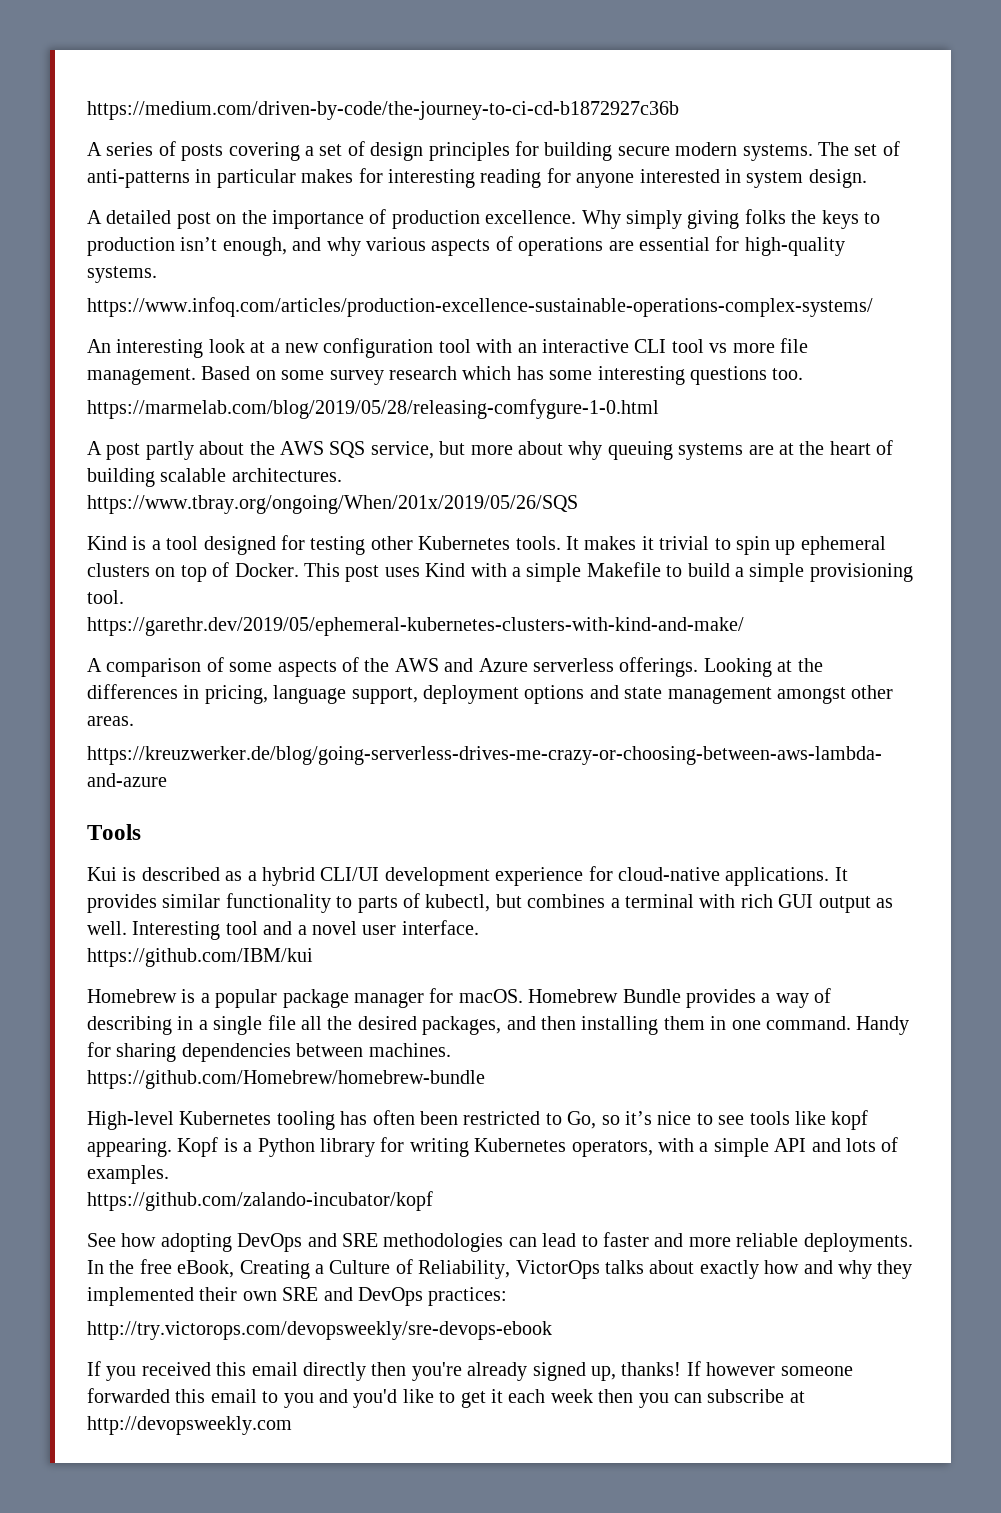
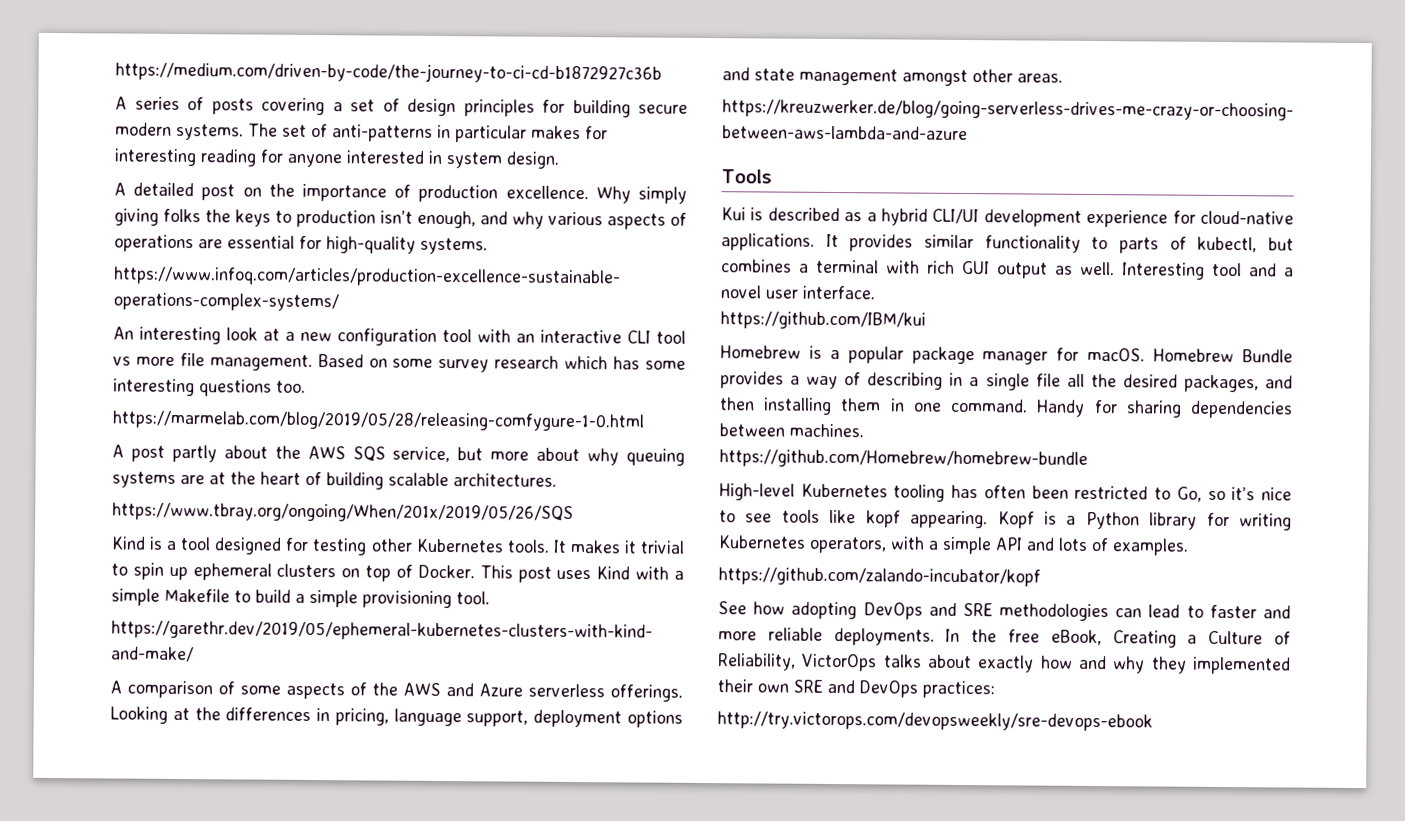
- If you received this email directly then you're already signed up, thanks! If however someone forwarded this email to you and you'd like to get it each week then you can subscribe at http://devopsweekly.com

